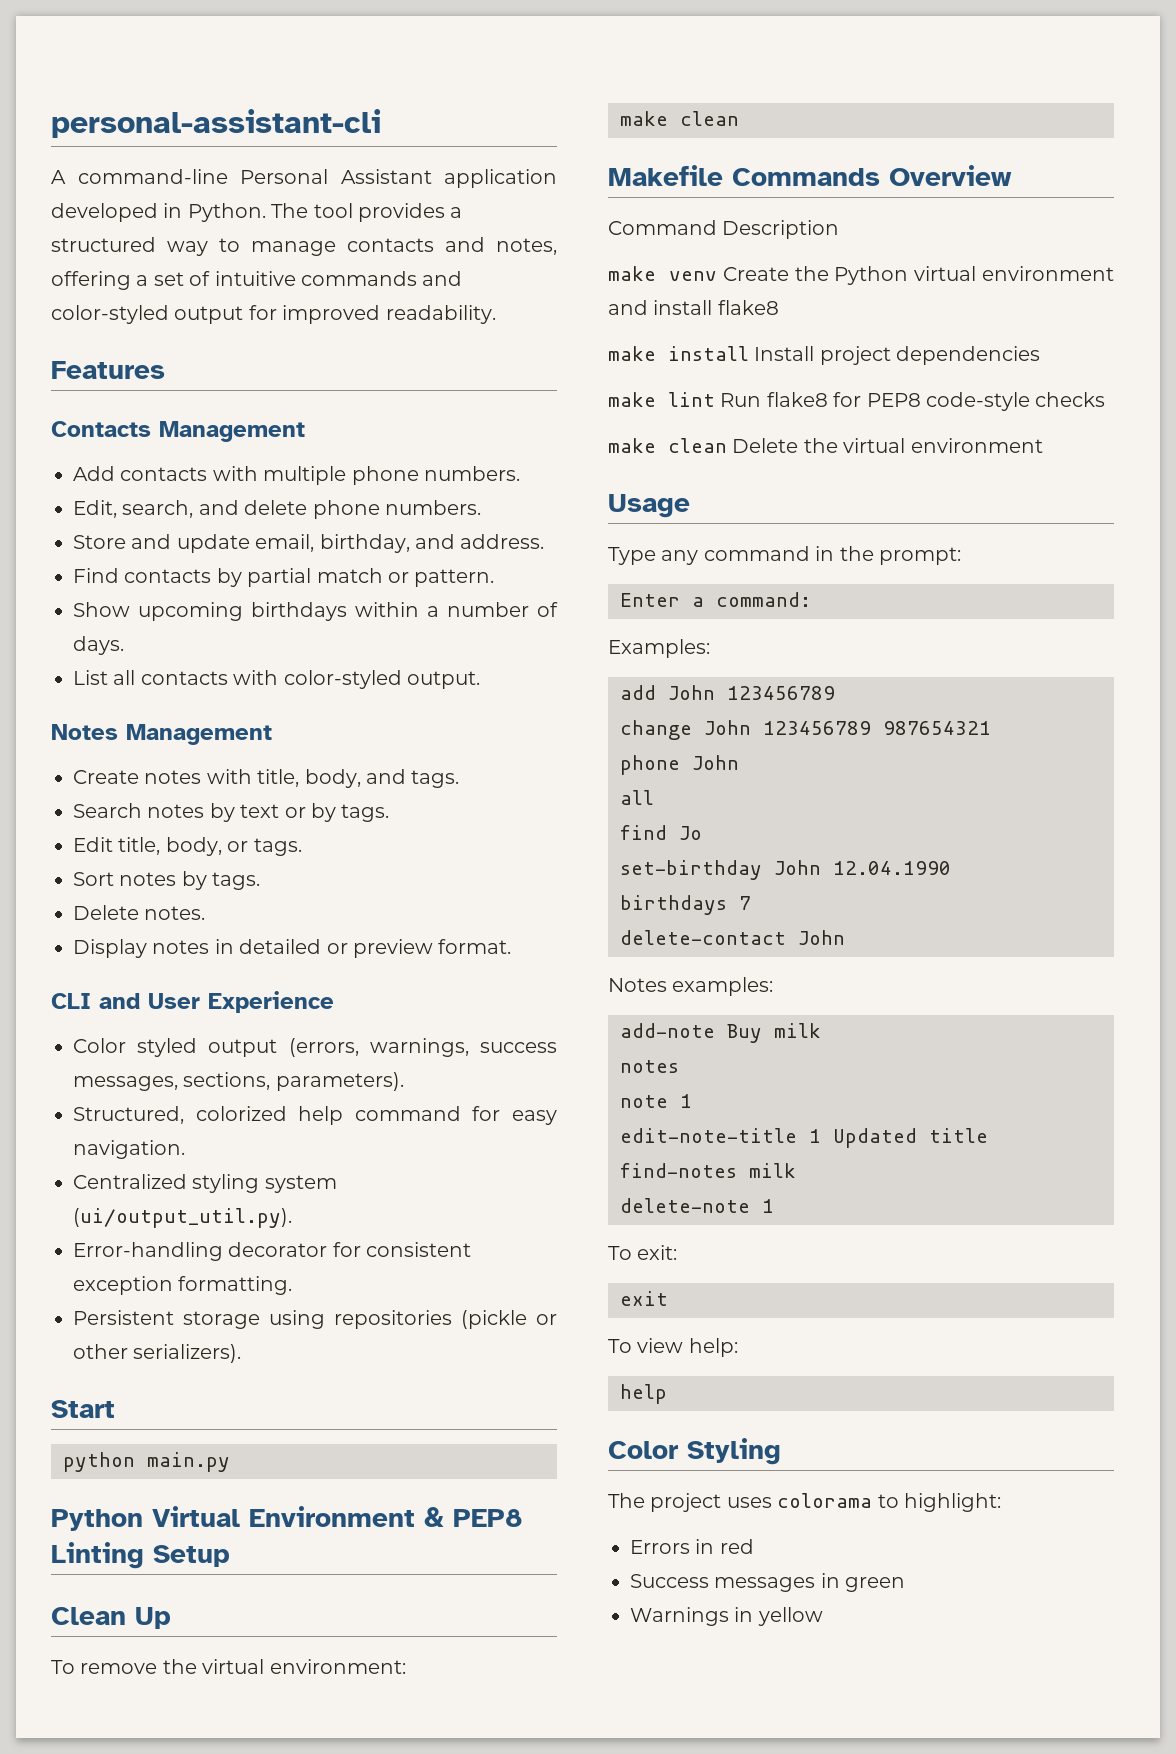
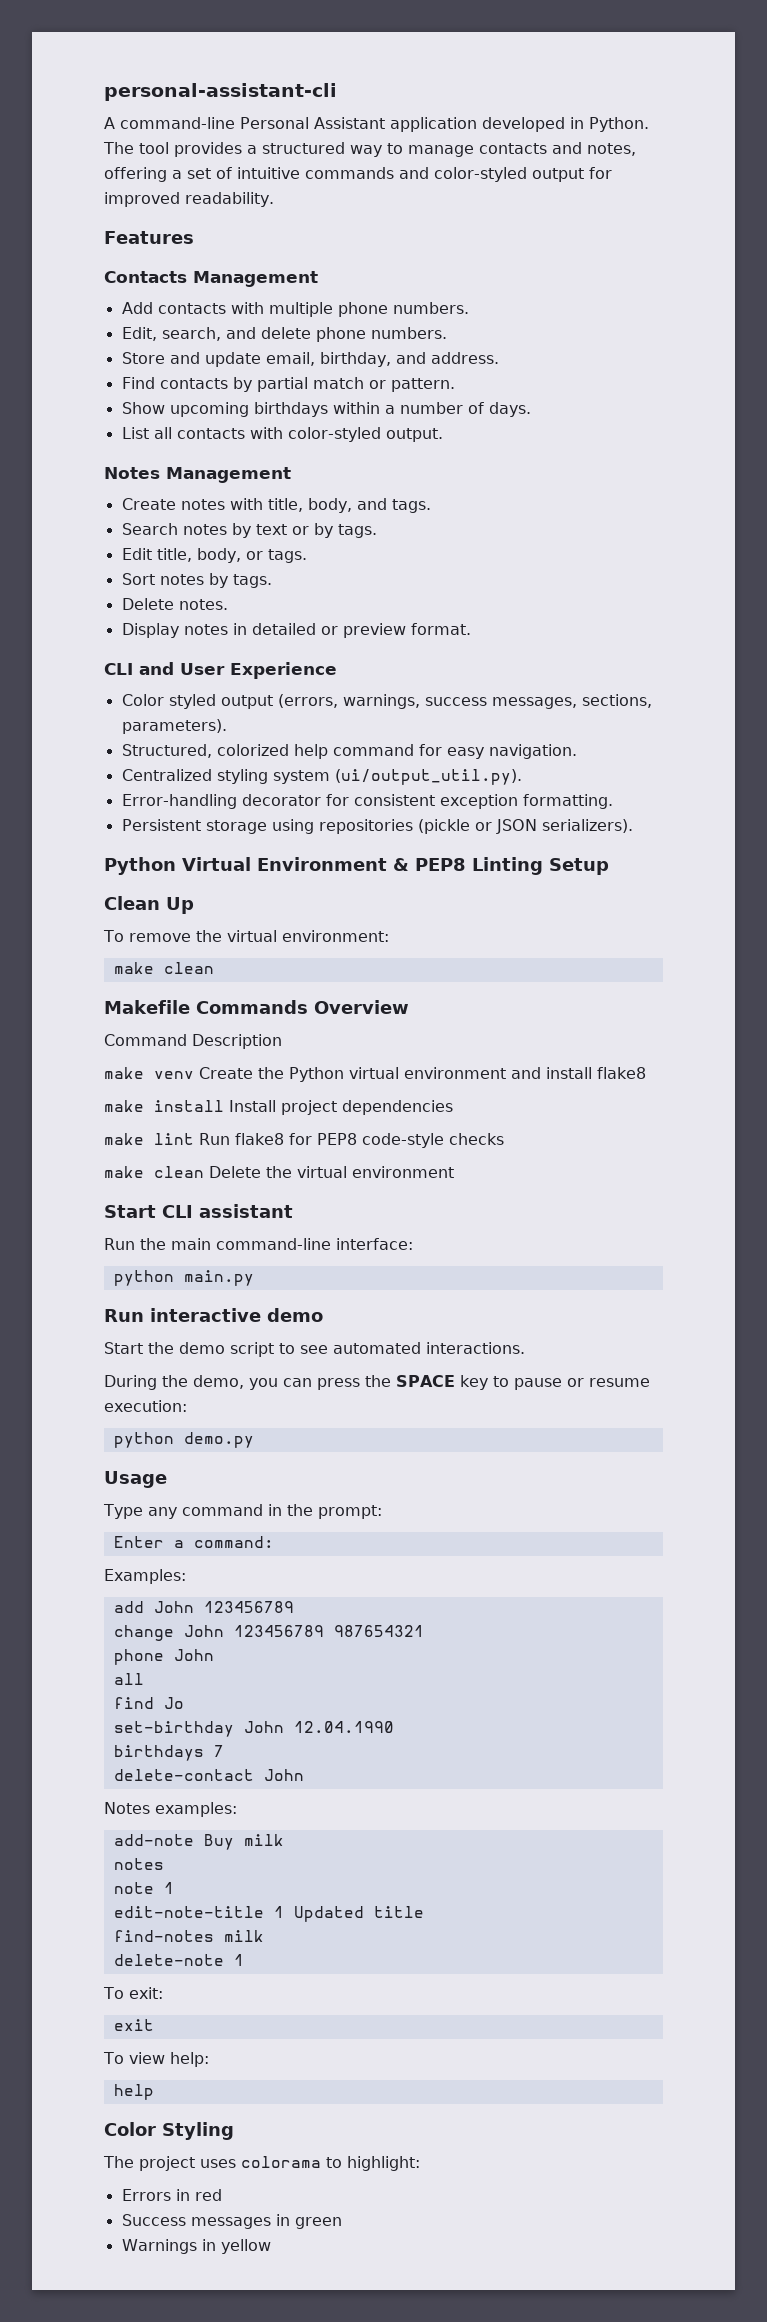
- Persistent storage using repositories (pickle or other serializers).
+ Persistent storage using repositories (pickle or JSON serializers).
- Start
- python main.py
+ Start CLI assistant
+ Run the main command-line interface:
+ python main.py
+ Run interactive demo
+ Start the demo script to see automated interactions.
+ During the demo, you can press the SPACE key to pause or resume execution:
+ python demo.py

